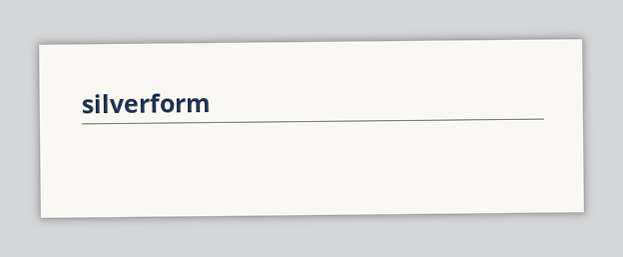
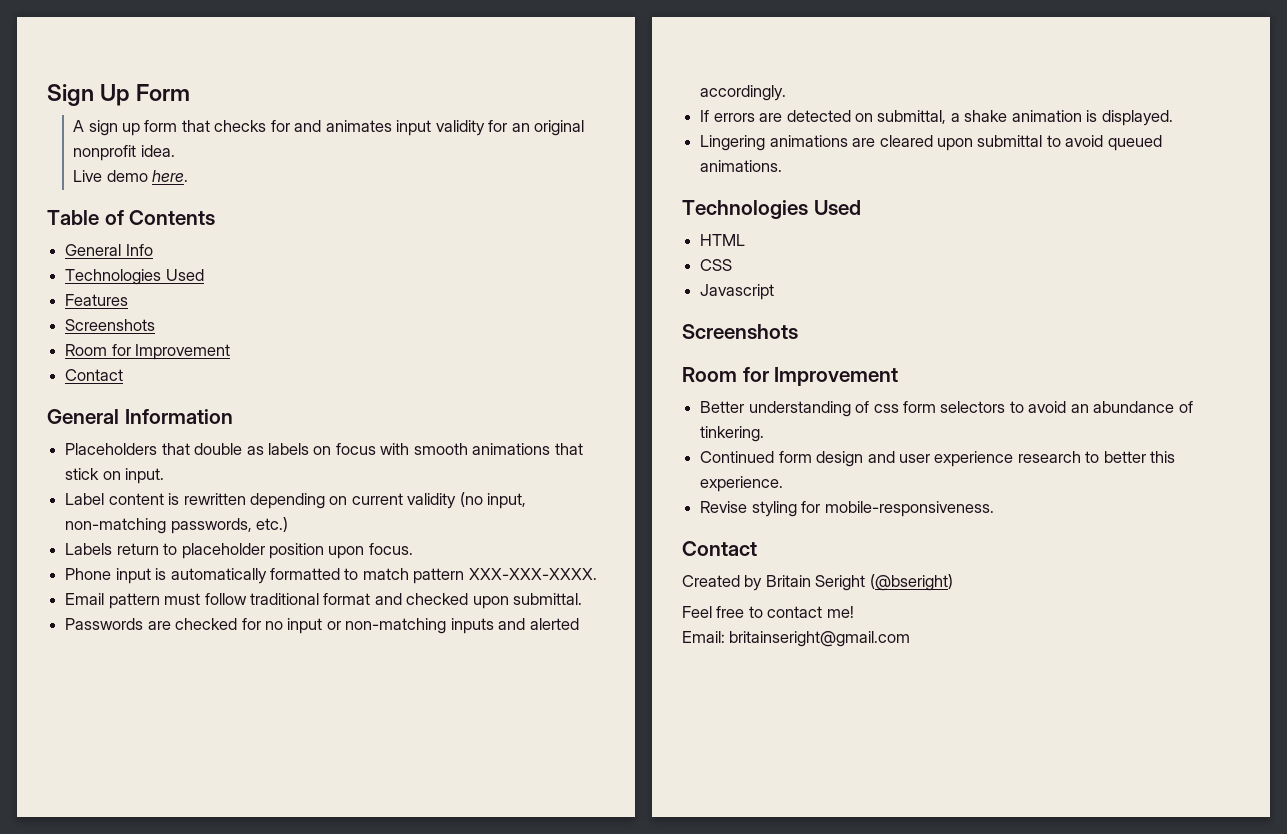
- silverform
+ Sign Up Form
+ A sign up form that checks for and animates input validity for an original nonprofit idea.
+ Live demo here.
+ Table of Contents
+ General Info
+ Technologies Used
+ Features
+ Screenshots
+ Room for Improvement
+ Contact
+ General Information
+ Placeholders that double as labels on focus with smooth animations that stick on input.
+ Label content is rewritten depending on current validity (no input, non-matching passwords, etc.)
+ Labels return to placeholder position upon focus.
+ Phone input is automatically formatted to match pattern XXX-XXX-XXXX.
+ Email pattern must follow traditional format and checked upon submittal.
+ Passwords are checked for no input or non-matching inputs and alerted accordingly.
+ If errors are detected on submittal, a shake animation is displayed.
+ Lingering animations are cleared upon submittal to avoid queued animations.
+ Technologies Used
+ HTML
+ CSS
+ Javascript
+ Screenshots
+ Room for Improvement
+ Better understanding of css form selectors to avoid an abundance of tinkering.
+ Continued form design and user experience research to better this experience.
+ Revise styling for mobile-responsiveness.
+ Contact
+ Created by Britain Seright (@bseright)
+ Feel free to contact me!
+ Email: britainseright@gmail.com

